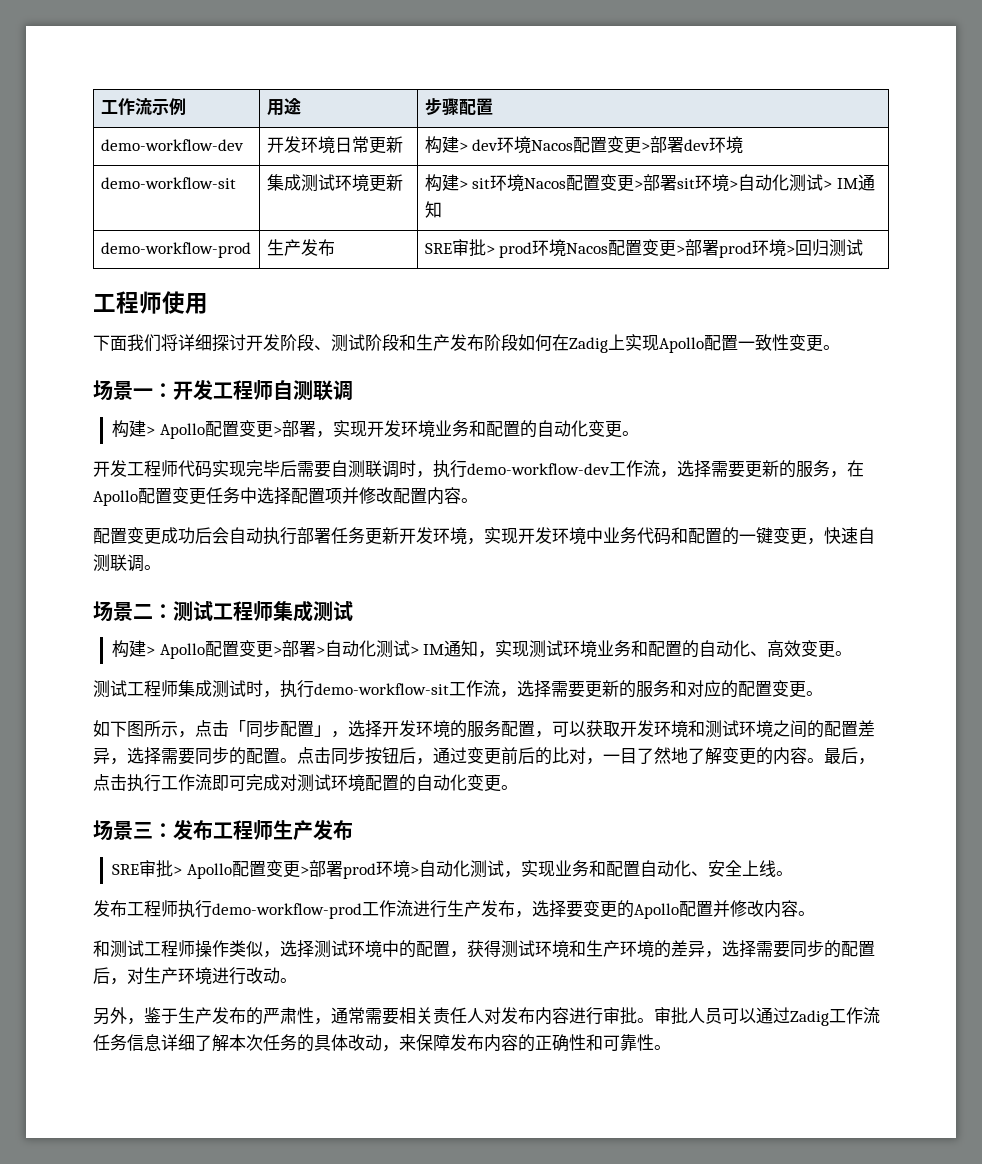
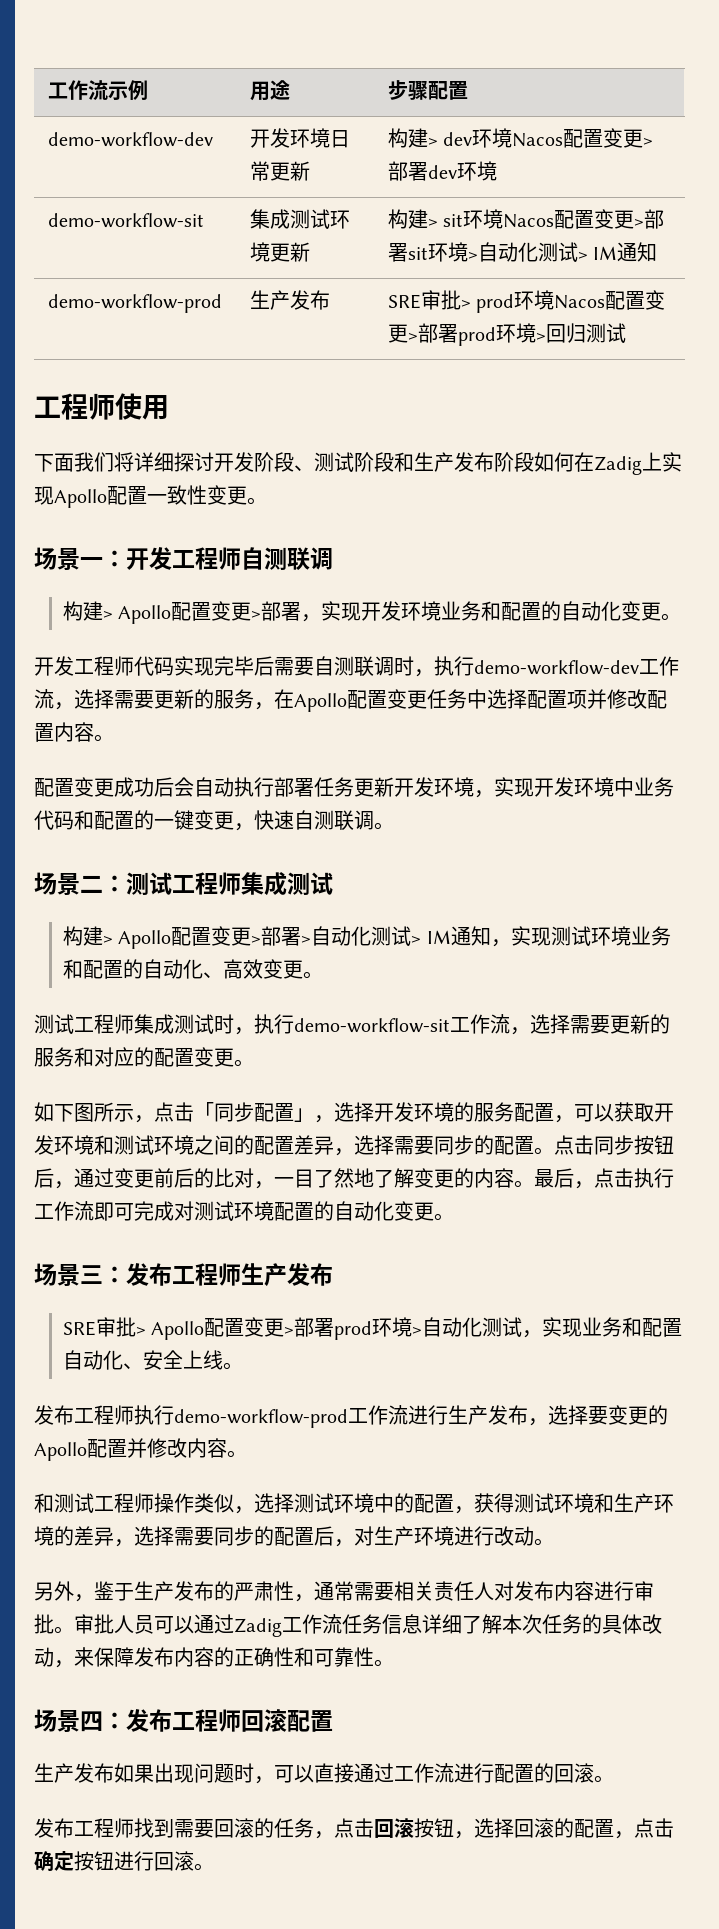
+ 场景四：发布工程师回滚配置
+ 生产发布如果出现问题时，可以直接通过工作流进行配置的回滚。
+ 发布工程师找到需要回滚的任务，点击回滚按钮，选择回滚的配置，点击确定按钮进行回滚。

